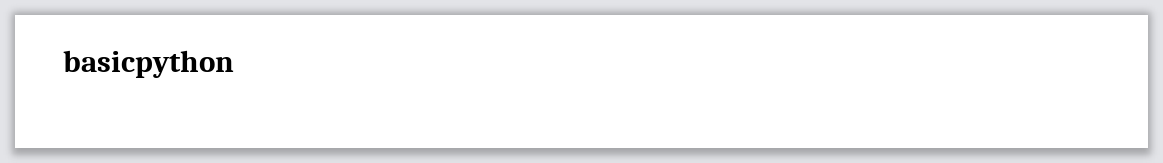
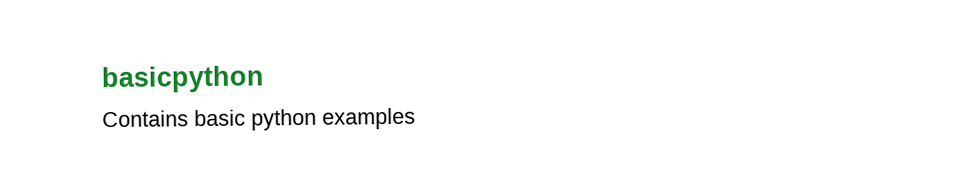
+ Contains basic python examples

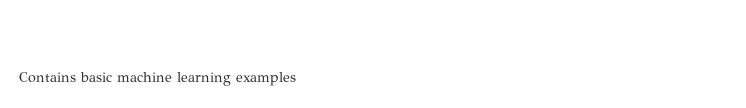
- basicpython
- Contains basic python examples
+ Contains basic machine learning examples

